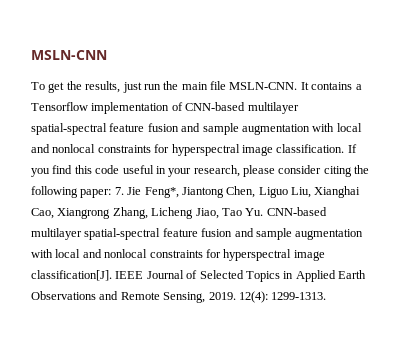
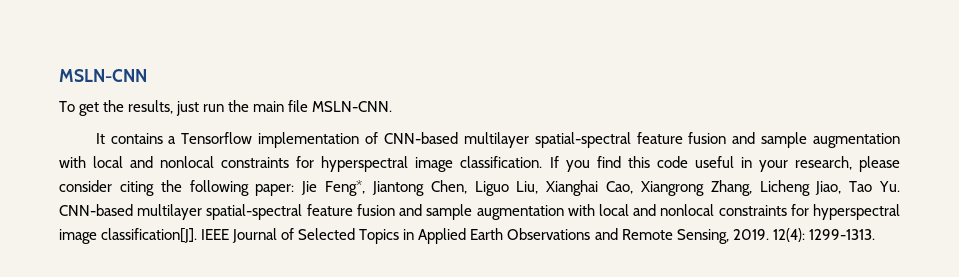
- To get the results, just run the main file MSLN-CNN. It contains a Tensorflow implementation of CNN-based multilayer spatial-spectral feature fusion and sample augmentation with local and nonlocal constraints for hyperspectral image classification.
+ To get the results, just run the main file MSLN-CNN.
+ It contains a Tensorflow implementation of CNN-based multilayer spatial-spectral feature fusion and sample augmentation with local and nonlocal constraints for hyperspectral image classification.
- If you find this code useful in your research, please consider citing the following paper: 7. Jie Feng*, Jiantong Chen, Liguo Liu, Xianghai Cao, Xiangrong Zhang, Licheng Jiao, Tao Yu. CNN-based multilayer spatial-spectral feature fusion and sample augmentation with local and nonlocal constraints for hyperspectral image classification[J].
+ If you find this code useful in your research, please consider citing the following paper: Jie Feng*, Jiantong Chen, Liguo Liu, Xianghai Cao, Xiangrong Zhang, Licheng Jiao, Tao Yu. CNN-based multilayer spatial-spectral feature fusion and sample augmentation with local and nonlocal constraints for hyperspectral image classification[J].

